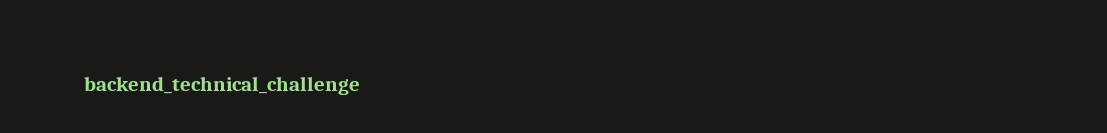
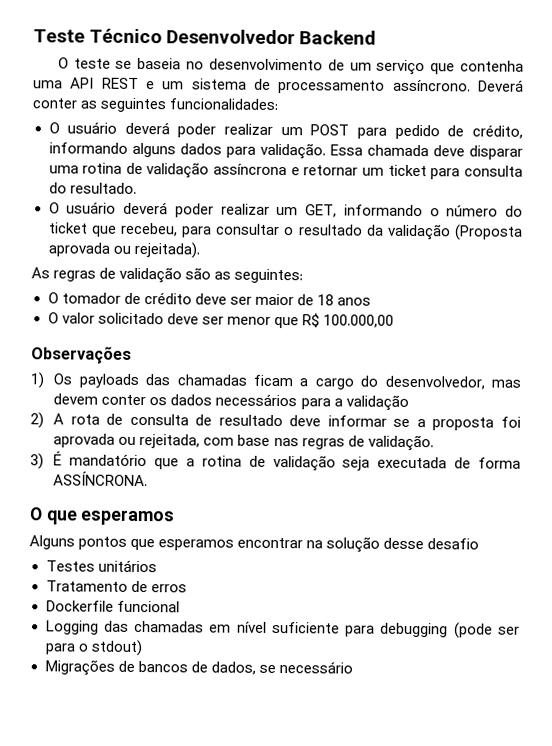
- backend_technical_challenge
+ Teste Técnico Desenvolvedor Backend
+ O teste se baseia no desenvolvimento de um serviço que contenha uma API REST e um sistema de processamento assíncrono. Deverá conter as seguintes funcionalidades:
+ O usuário deverá poder realizar um POST para pedido de crédito, informando alguns dados para validação. Essa chamada deve disparar uma rotina de validação assíncrona e retornar um ticket para consulta do resultado.
+ O usuário deverá poder realizar um GET, informando o número do ticket que recebeu, para consultar o resultado da validação (Proposta aprovada ou rejeitada).
+ As regras de validação são as seguintes:
+ O tomador de crédito deve ser maior de 18 anos
+ O valor solicitado deve ser menor que R$ 100.000,00
+ Observações
+ 1) Os payloads das chamadas ficam a cargo do desenvolvedor, mas devem conter os dados necessários para a validação
+ 2) A rota de consulta de resultado deve informar se a proposta foi aprovada ou rejeitada, com base nas regras de validação.
+ 3) É mandatório que a rotina de validação seja executada de forma ASSÍNCRONA.
+ O que esperamos
+ Alguns pontos que esperamos encontrar na solução desse desafio
+ Testes unitários
+ Tratamento de erros
+ Dockerfile funcional
+ Logging das chamadas em nível suficiente para debugging (pode ser para o stdout)
+ Migrações de bancos de dados, se necessário

